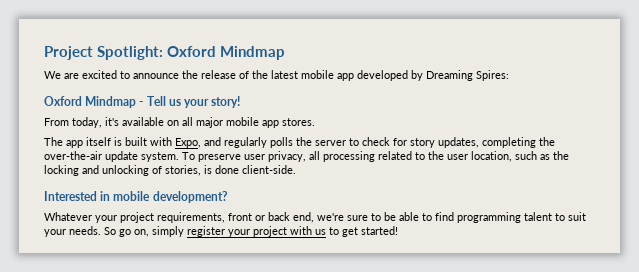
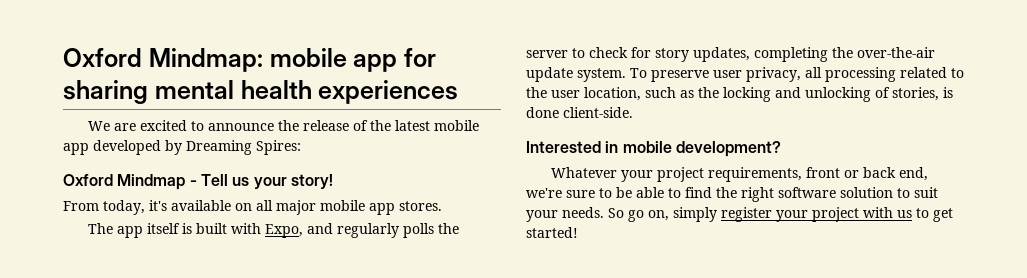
- Project Spotlight: Oxford Mindmap
+ Oxford Mindmap: mobile app for sharing mental health experiences
- Whatever your project requirements, front or back end, we're sure to be able to find programming talent to suit your needs.
+ Whatever your project requirements, front or back end, we're sure to be able to find the right software solution to suit your needs.

